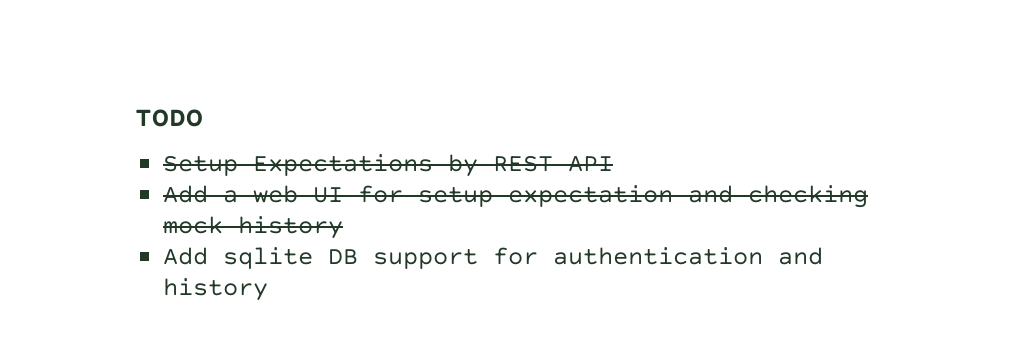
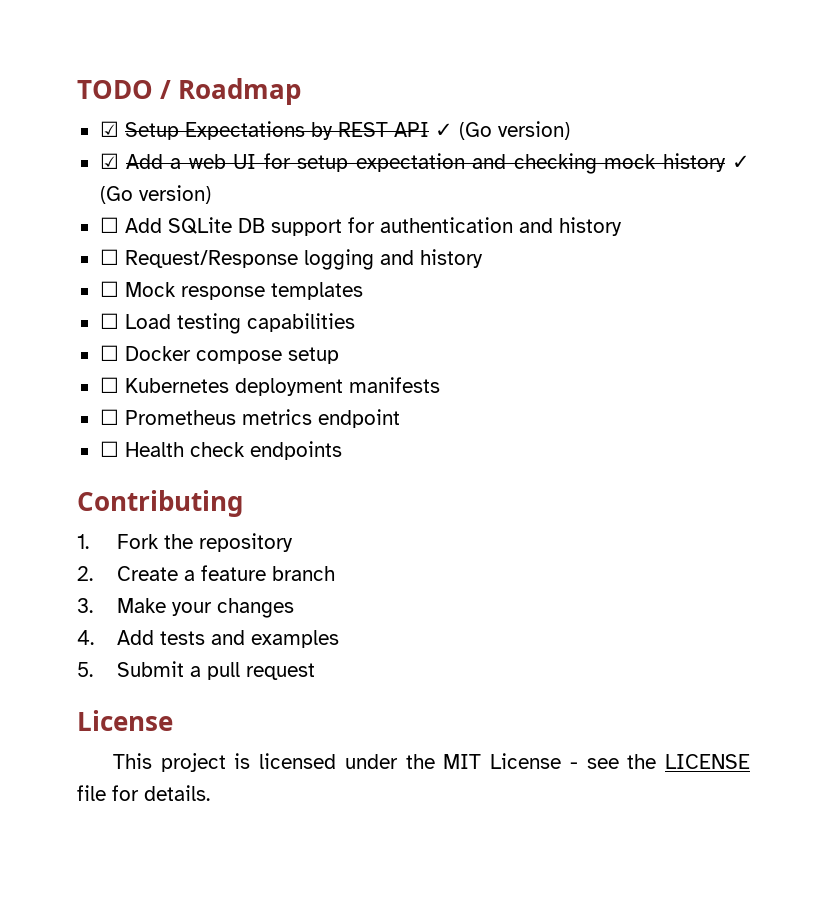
- TODO
- Setup Expectations by REST API
- Add a web UI for setup expectation and checking mock history
- Add sqlite DB support for authentication and history
+ TODO / Roadmap
+ ☑ Setup Expectations by REST API ✓ (Go version)
+ ☑ Add a web UI for setup expectation and checking mock history ✓ (Go version)
+ ☐ Add SQLite DB support for authentication and history
+ ☐ Request/Response logging and history
+ ☐ Mock response templates
+ ☐ Load testing capabilities
+ ☐ Docker compose setup
+ ☐ Kubernetes deployment manifests
+ ☐ Prometheus metrics endpoint
+ ☐ Health check endpoints
+ Contributing
+ 1. Fork the repository
+ 2. Create a feature branch
+ 3. Make your changes
+ 4. Add tests and examples
+ 5. Submit a pull request
+ License
+ This project is licensed under the MIT License - see the LICENSE file for details.

